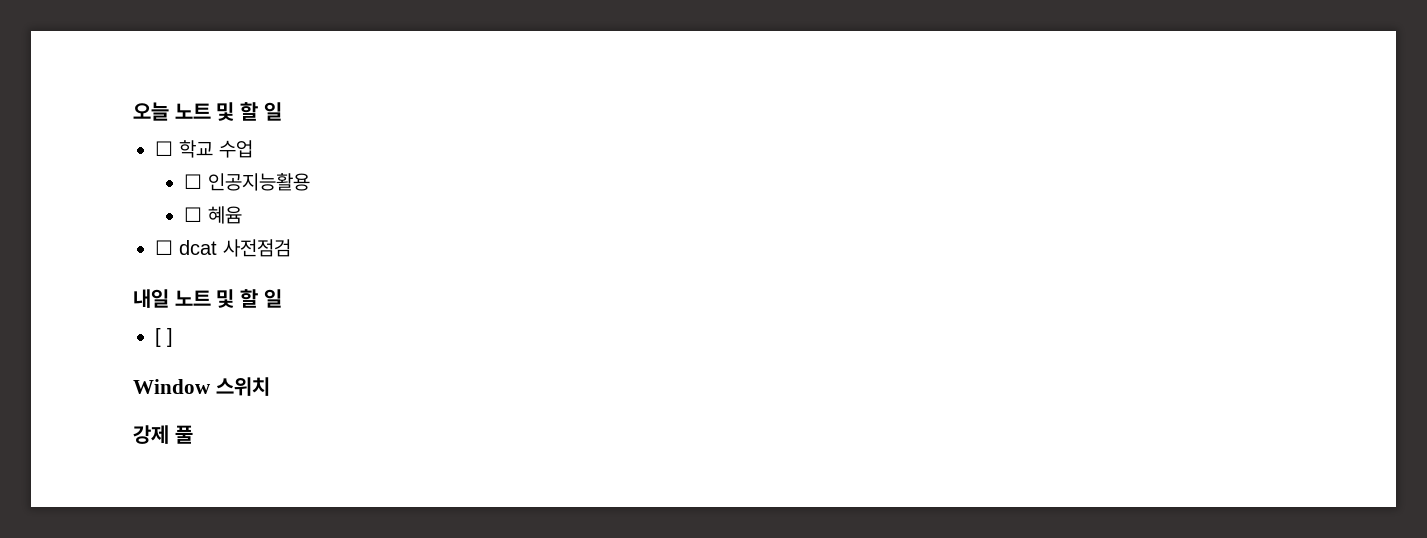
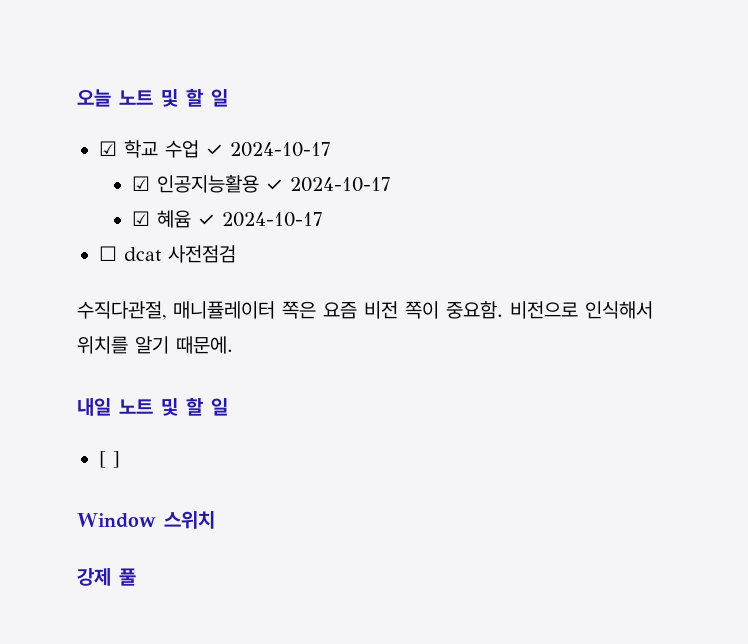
- ☐ 학교 수업
- ☐ 인공지능활용
- ☐ 혜윰
+ ☑ 학교 수업 ✓ 2024-10-17
+ ☑ 인공지능활용 ✓ 2024-10-17
+ ☑ 혜윰 ✓ 2024-10-17
+ 수직다관절, 매니퓰레이터 쪽은 요즘 비전 쪽이 중요함. 비전으로 인식해서 위치를 알기 때문에.

